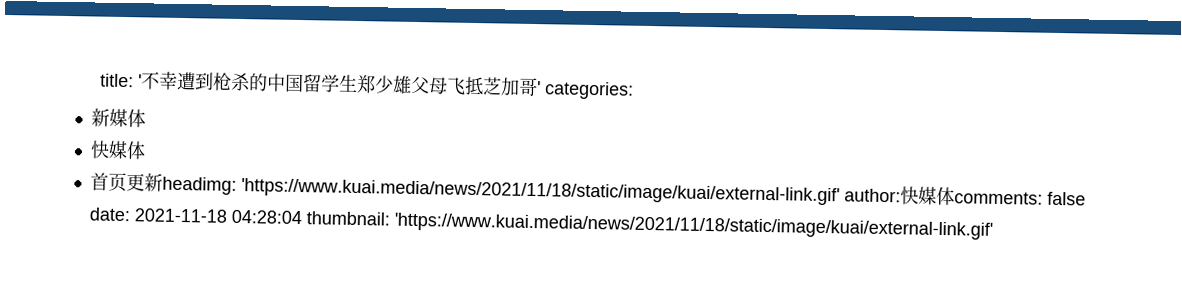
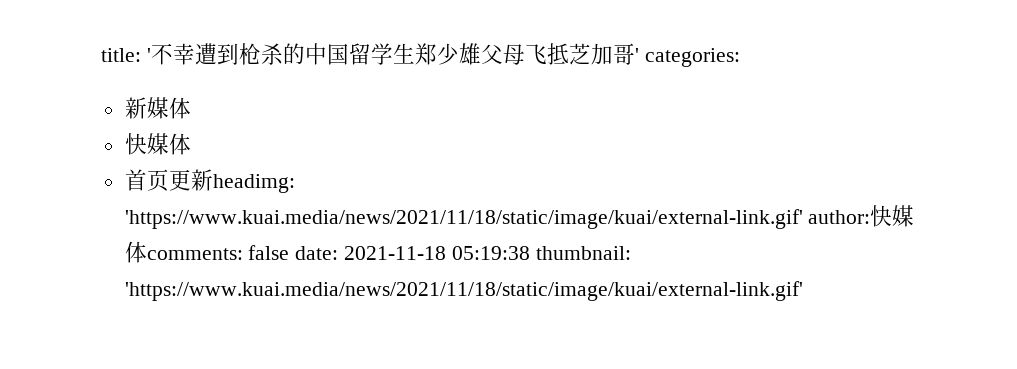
- 首页更新headimg: 'https://www.kuai.media/news/2021/11/18/static/image/kuai/external-link.gif' author:快媒体comments: false date: 2021-11-18 04:28:04 thumbnail: 'https://www.kuai.media/news/2021/11/18/static/image/kuai/external-link.gif'
+ 首页更新headimg: 'https://www.kuai.media/news/2021/11/18/static/image/kuai/external-link.gif' author:快媒体comments: false date: 2021-11-18 05:19:38 thumbnail: 'https://www.kuai.media/news/2021/11/18/static/image/kuai/external-link.gif'

